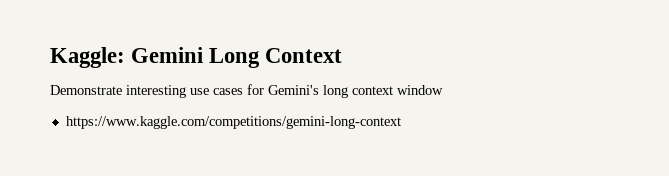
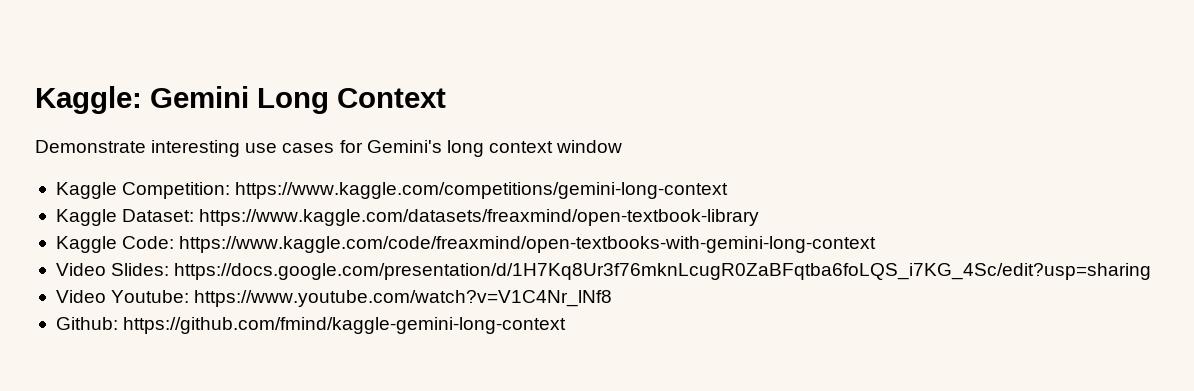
- https://www.kaggle.com/competitions/gemini-long-context
+ Kaggle Competition: https://www.kaggle.com/competitions/gemini-long-context
+ Kaggle Dataset: https://www.kaggle.com/datasets/freaxmind/open-textbook-library
+ Kaggle Code: https://www.kaggle.com/code/freaxmind/open-textbooks-with-gemini-long-context
+ Video Slides: https://docs.google.com/presentation/d/1H7Kq8Ur3f76mknLcugR0ZaBFqtba6foLQS_i7KG_4Sc/edit?usp=sharing
+ Video Youtube: https://www.youtube.com/watch?v=V1C4Nr_lNf8
+ Github: https://github.com/fmind/kaggle-gemini-long-context

